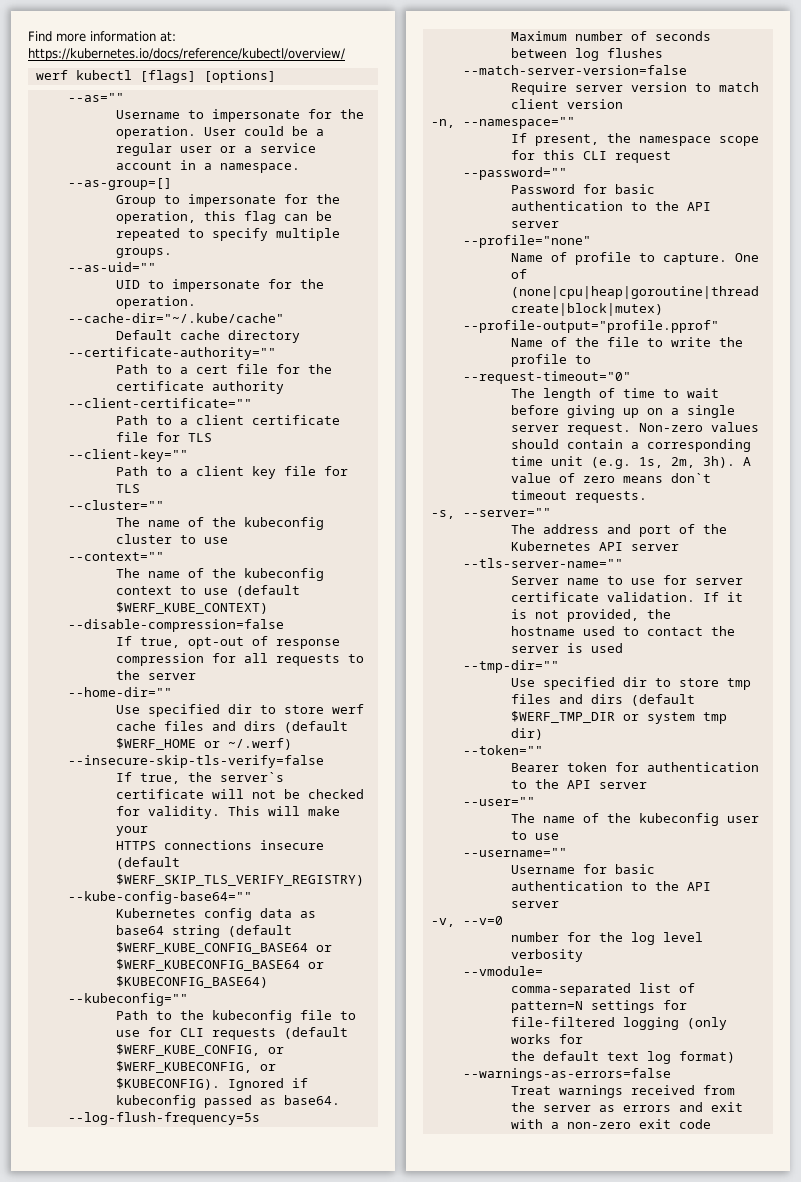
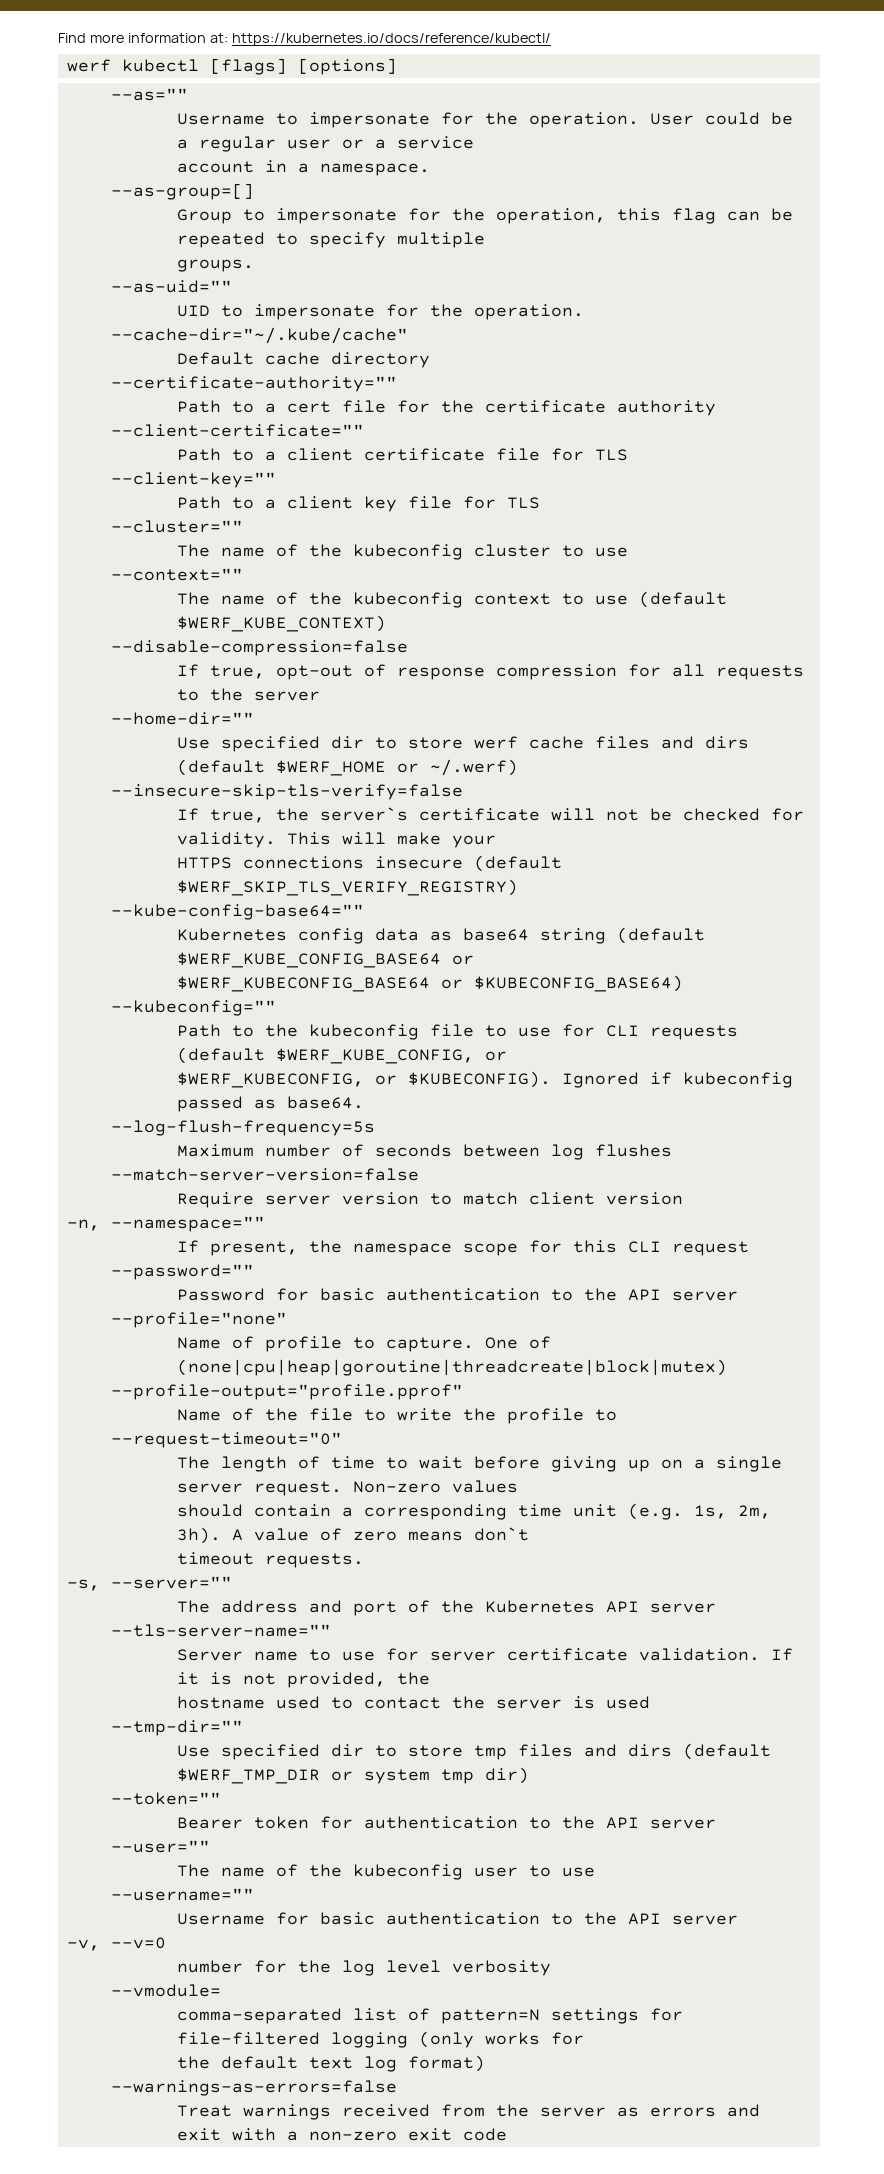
- Find more information at: https://kubernetes.io/docs/reference/kubectl/overview/
+ Find more information at: https://kubernetes.io/docs/reference/kubectl/

